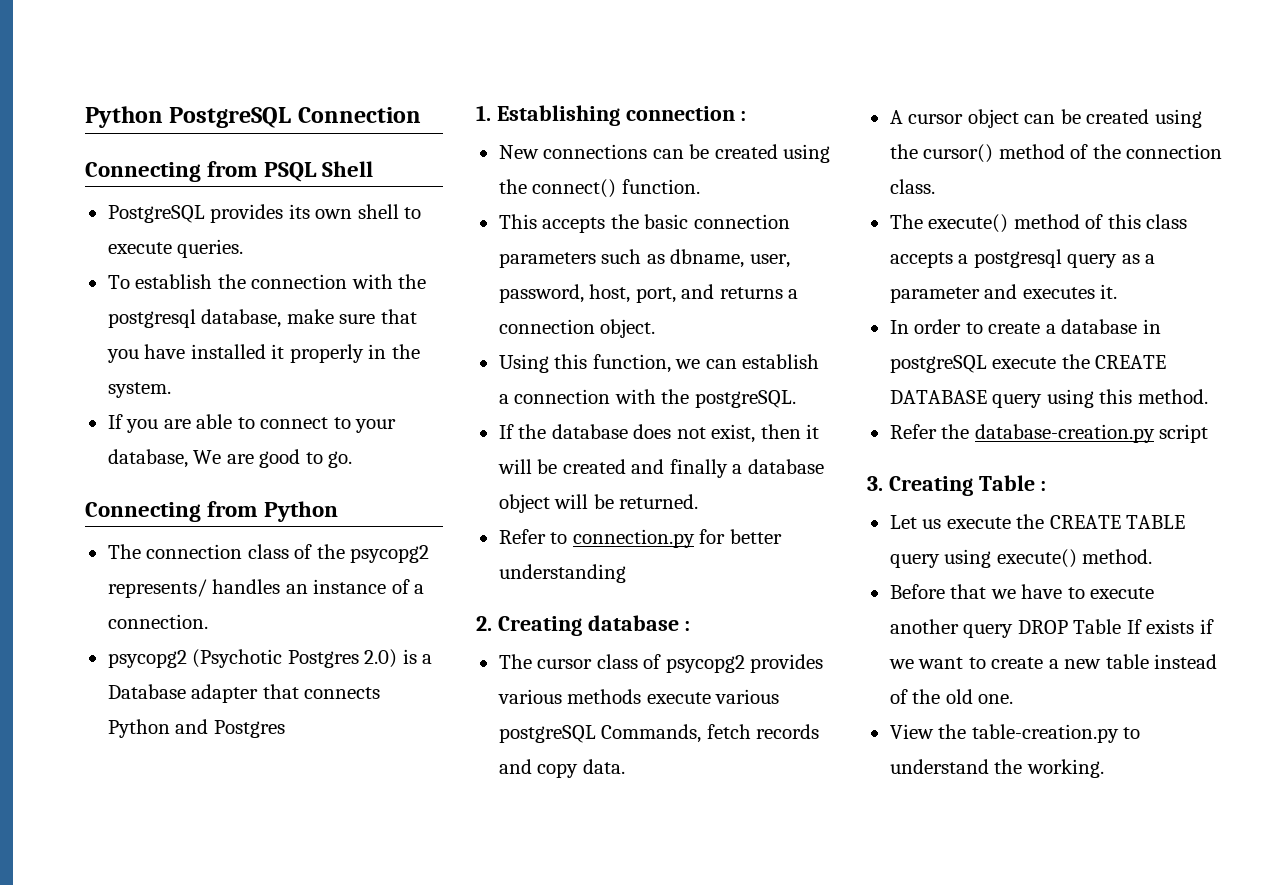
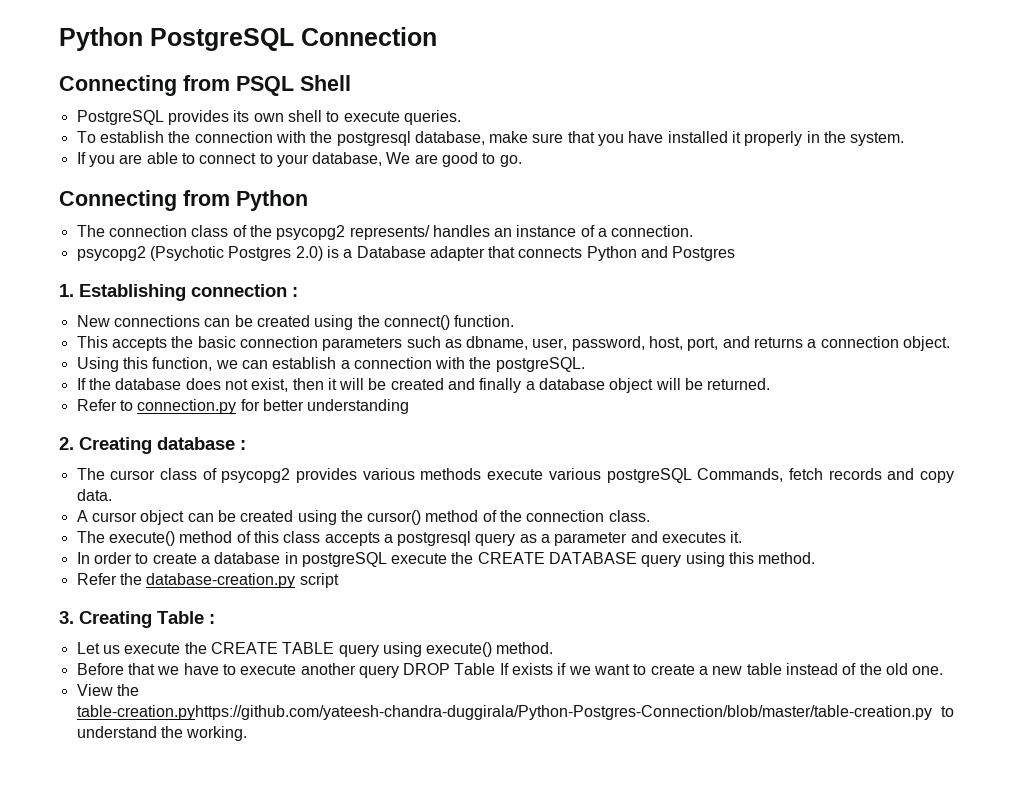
- View the table-creation.py to understand the working.
+ View the table-creation.pyhttps://github.com/yateesh-chandra-duggirala/Python-Postgres-Connection/blob/master/table-creation.py to understand the working.

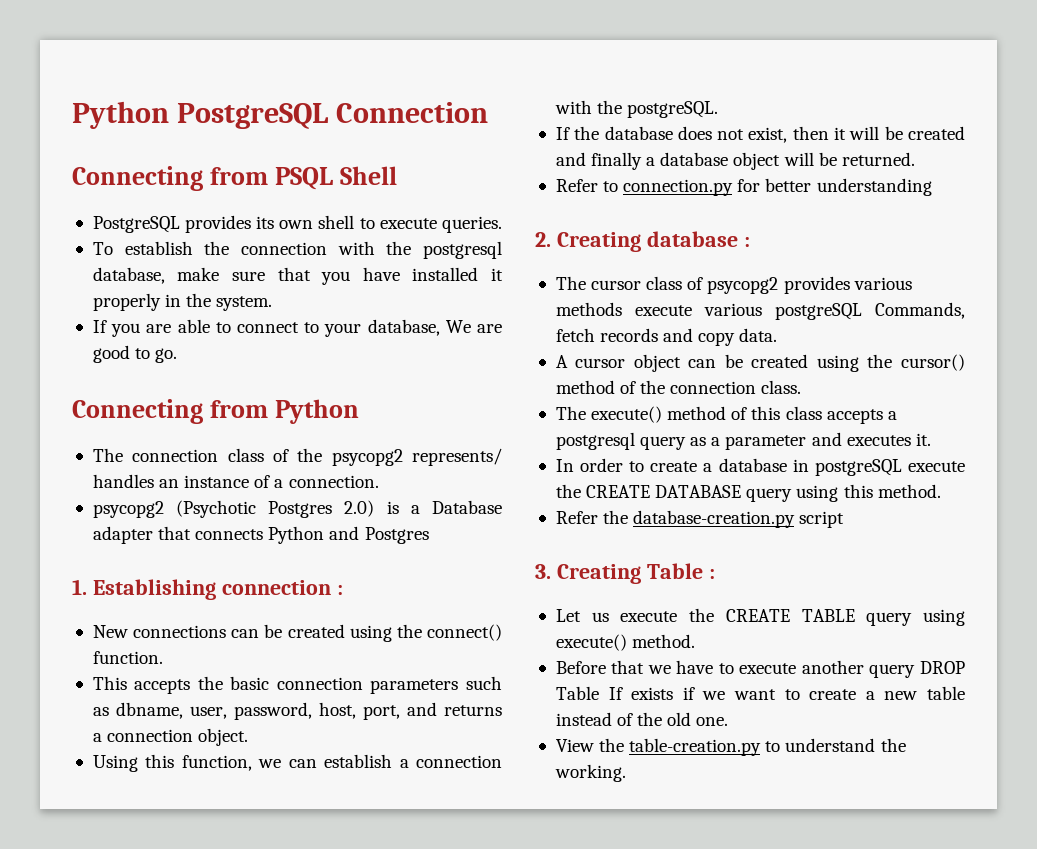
- View the table-creation.pyhttps://github.com/yateesh-chandra-duggirala/Python-Postgres-Connection/blob/master/table-creation.py to understand the working.
+ View the table-creation.py to understand the working.

